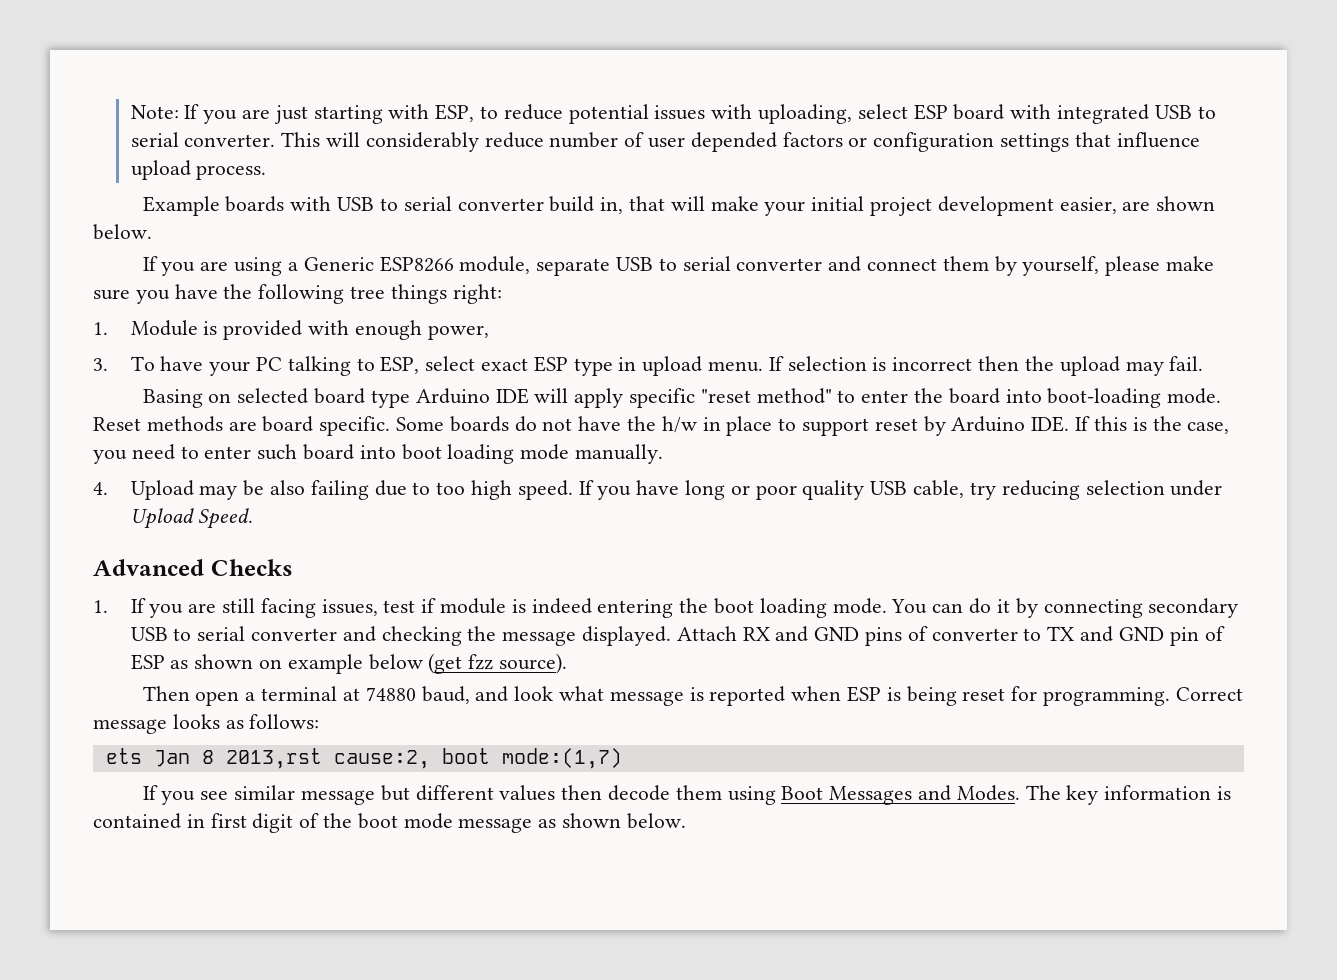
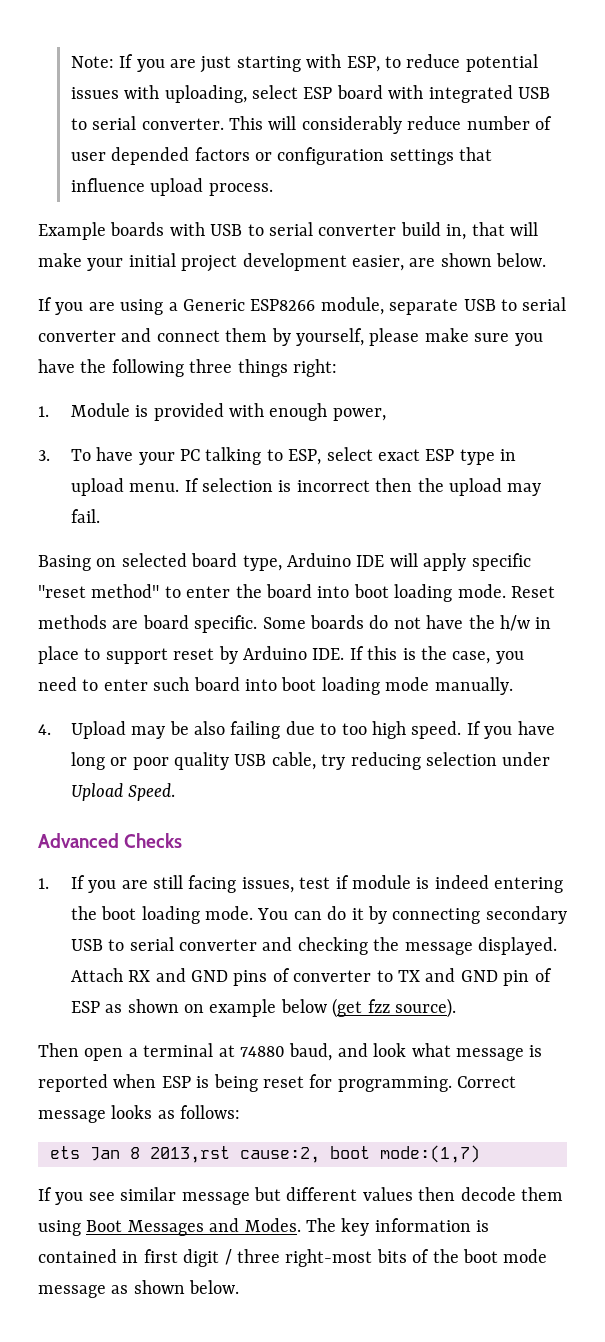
- If you are using a Generic ESP8266 module, separate USB to serial converter and connect them by yourself, please make sure you have the following tree things right:
+ If you are using a Generic ESP8266 module, separate USB to serial converter and connect them by yourself, please make sure you have the following three things right:
- Basing on selected board type Arduino IDE will apply specific "reset method" to enter the board into boot-loading mode.
+ Basing on selected board type, Arduino IDE will apply specific "reset method" to enter the board into boot loading mode.
- The key information is contained in first digit of the boot mode message as shown below.
+ The key information is contained in first digit / three right-most bits of the boot mode message as shown below.

